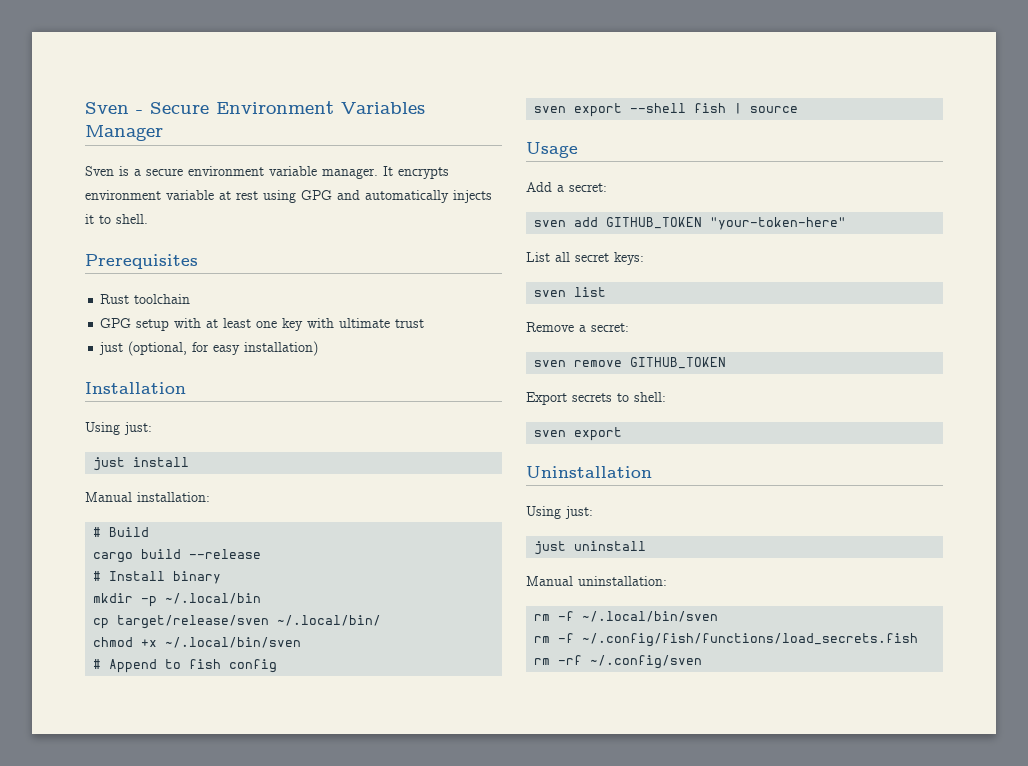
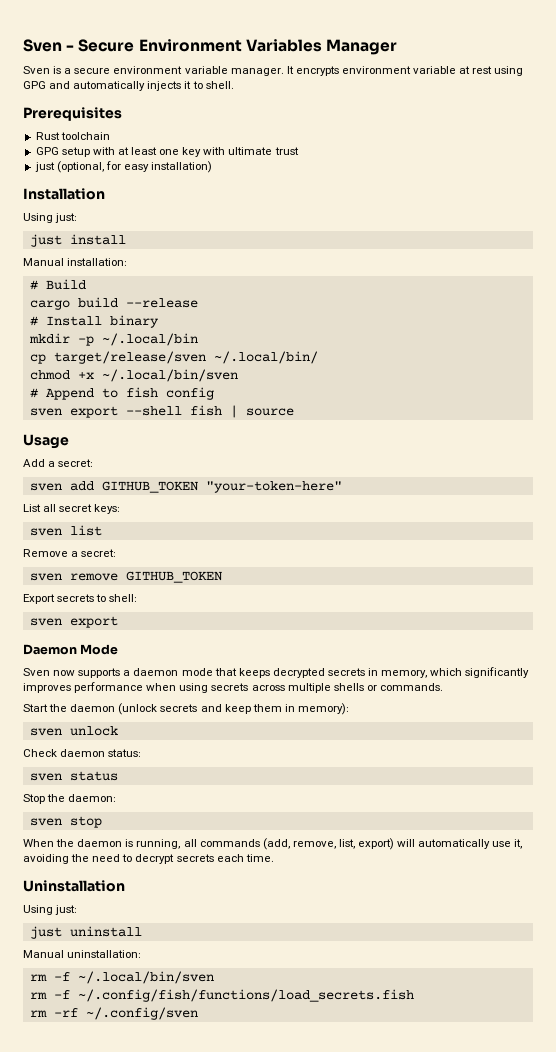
+ Daemon Mode
+ Sven now supports a daemon mode that keeps decrypted secrets in memory, which significantly improves performance when using secrets across multiple shells or commands.
+ Start the daemon (unlock secrets and keep them in memory):
+ sven unlock
+ Check daemon status:
+ sven status
+ Stop the daemon:
+ sven stop
+ When the daemon is running, all commands (add, remove, list, export) will automatically use it, avoiding the need to decrypt secrets each time.

